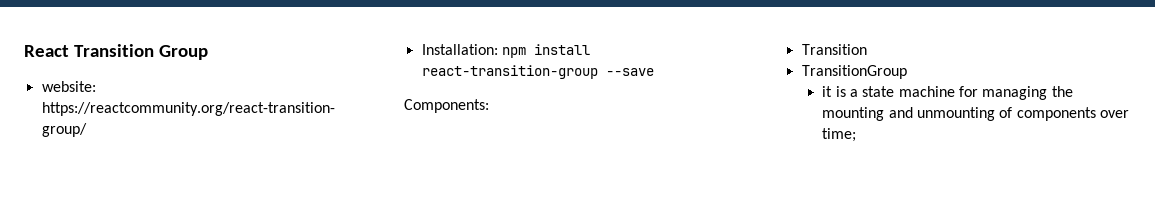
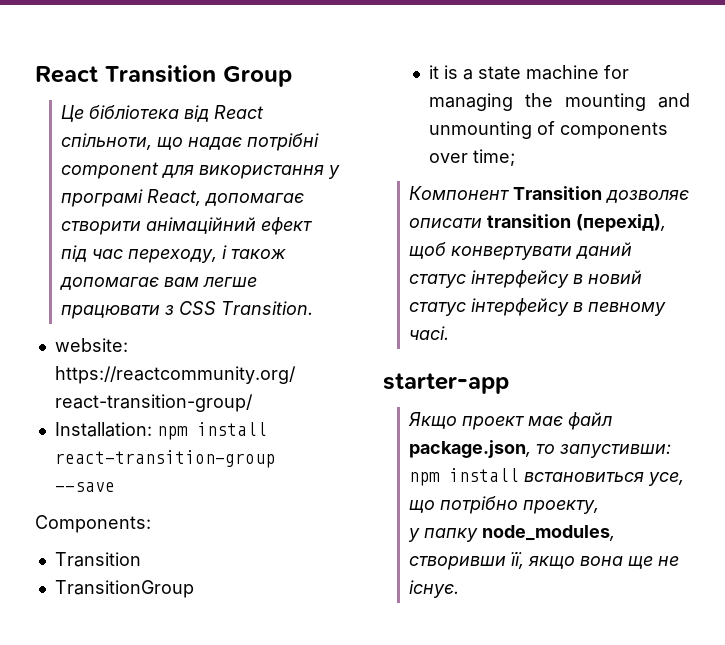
+ Це бібліотека від React спільноти, що надає потрібні component для використання у програмі React, допомагає створити анімаційний ефект під час переходу, і також допомагає вам легше працювати з CSS Transition.
+ Компонент Transition дозволяє описати transition (перехід), щоб конвертувати даний статус інтерфейсу в новий статус інтерфейсу в певному часі.
+ starter-app
+ Якщо проект має файл package.json, то запустивши: npm install встановиться усе, що потрібно проекту,
+ у папку node_modules, створивши її, якщо вона ще не існує.

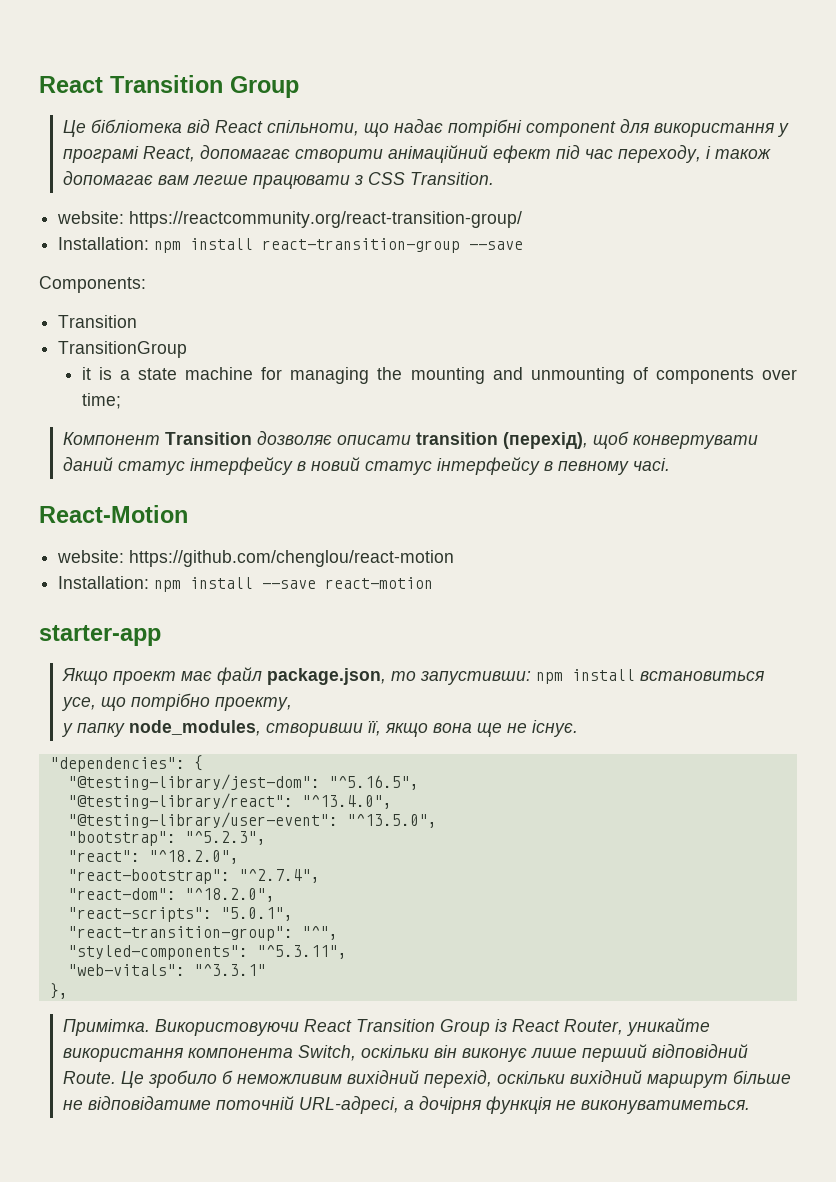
+ React-Motion
+ website: https://github.com/chenglou/react-motion
+ Installation: npm install --save react-motion
+ "dependencies": {
+ "@testing-library/jest-dom": "^5.16.5",
+ "@testing-library/react": "^13.4.0",
+ "@testing-library/user-event": "^13.5.0",
+ "bootstrap": "^5.2.3",
+ "react": "^18.2.0",
+ "react-bootstrap": "^2.7.4",
+ "react-dom": "^18.2.0",
+ "react-scripts": "5.0.1",
+ "react-transition-group": "^",
+ "styled-components": "^5.3.11",
+ "web-vitals": "^3.3.1"
+ },
+ Примітка. Використовуючи React Transition Group із React Router, уникайте використання компонента Switch, оскільки він виконує лише перший відповідний Route. Це зробило б неможливим вихідний перехід, оскільки вихідний маршрут більше не відповідатиме поточній URL-адресі, а дочірня функція не виконуватиметься.

